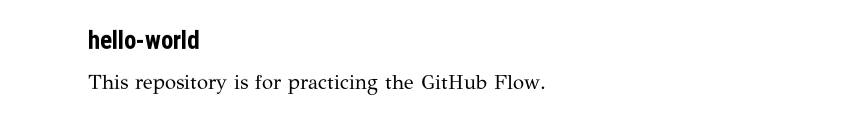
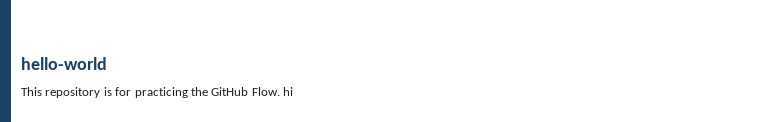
- This repository is for practicing the GitHub Flow.
+ This repository is for practicing the GitHub Flow. hi

